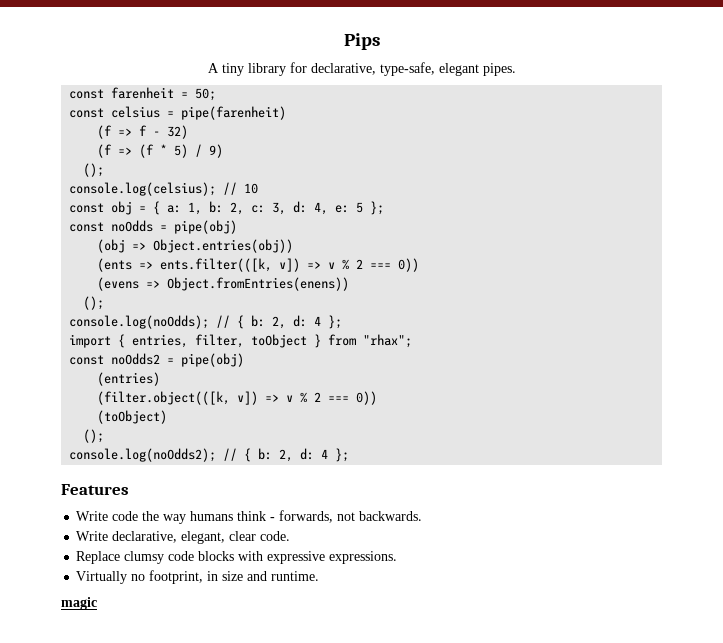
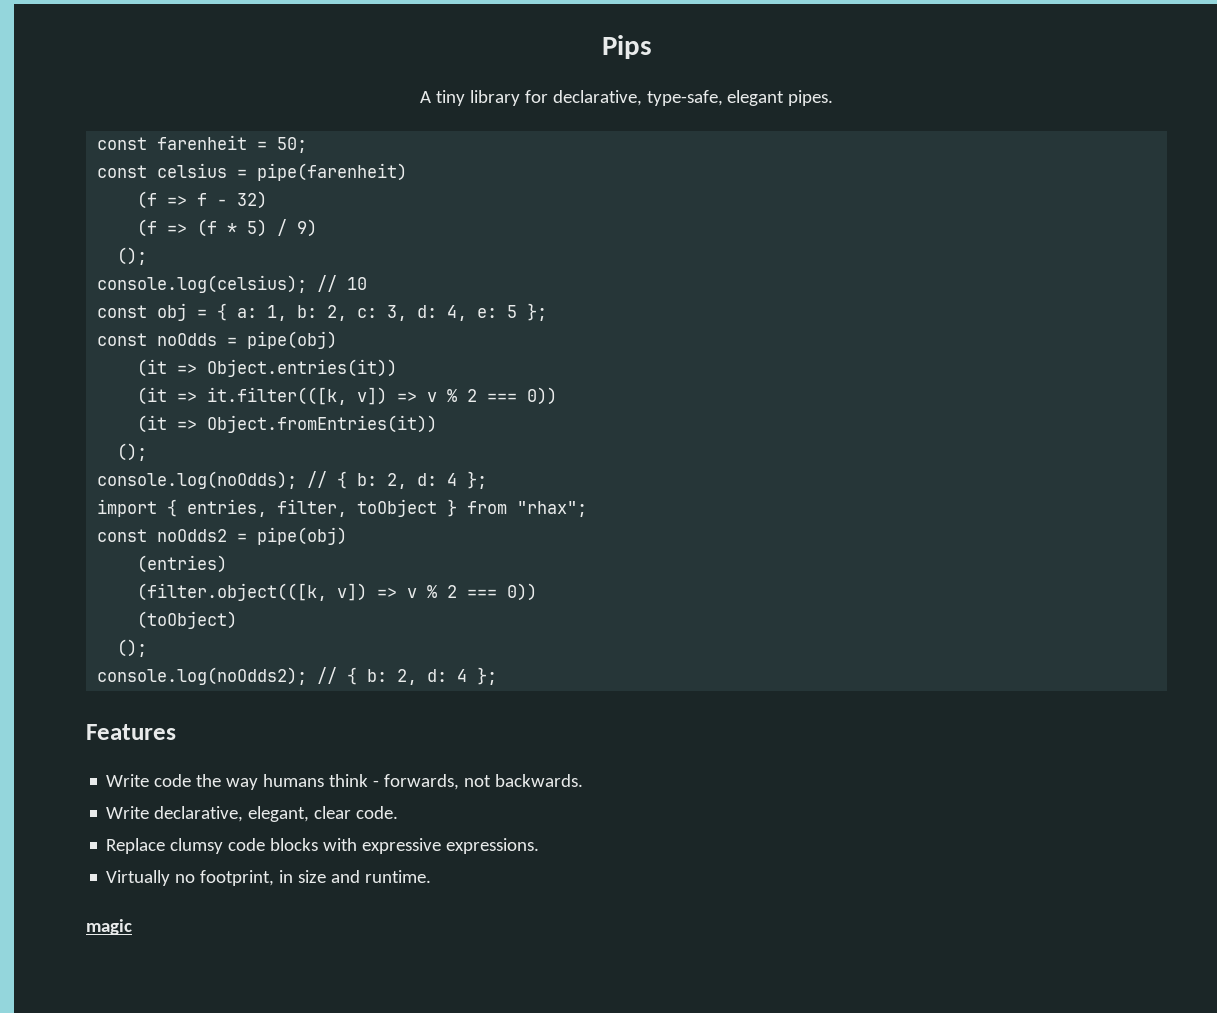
- (obj => Object.entries(obj))
- (ents => ents.filter(([k, v]) => v % 2 === 0))
- (evens => Object.fromEntries(enens))
+ (it => Object.entries(it))
+ (it => it.filter(([k, v]) => v % 2 === 0))
+ (it => Object.fromEntries(it))

